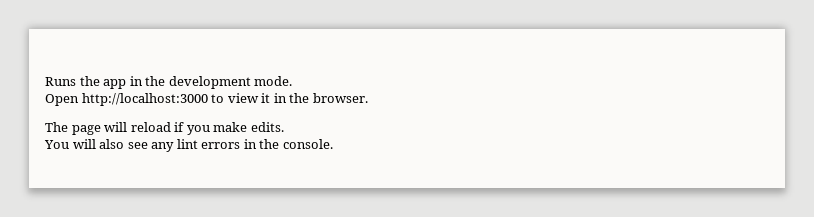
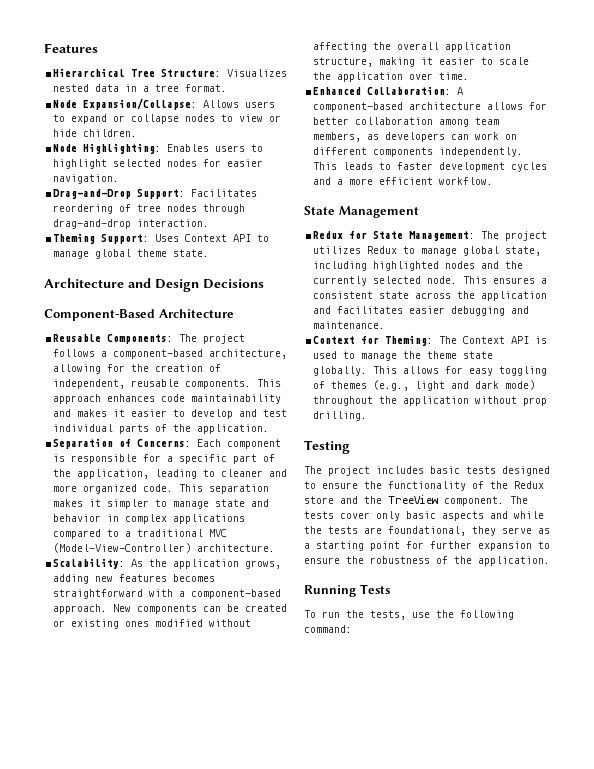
- Runs the app in the development mode.
- Open http://localhost:3000 to view it in the browser.
- The page will reload if you make edits.
- You will also see any lint errors in the console.
+ Features
+ Hierarchical Tree Structure: Visualizes nested data in a tree format.
+ Node Expansion/Collapse: Allows users to expand or collapse nodes to view or hide children.
+ Node Highlighting: Enables users to highlight selected nodes for easier navigation.
+ Drag-and-Drop Support: Facilitates reordering of tree nodes through drag-and-drop interaction.
+ Theming Support: Uses Context API to manage global theme state.
+ Architecture and Design Decisions
+ Component-Based Architecture
+ Reusable Components: The project follows a component-based architecture, allowing for the creation of independent, reusable components. This approach enhances code maintainability and makes it easier to develop and test individual parts of the application.
+ Separation of Concerns: Each component is responsible for a specific part of the application, leading to cleaner and more organized code. This separation makes it simpler to manage state and behavior in complex applications compared to a traditional MVC (Model-View-Controller) architecture.
+ Scalability: As the application grows, adding new features becomes straightforward with a component-based approach. New components can be created or existing ones modified without affecting the overall application structure, making it easier to scale the application over time.
+ Enhanced Collaboration: A component-based architecture allows for better collaboration among team members, as developers can work on different components independently. This leads to faster development cycles and a more efficient workflow.
+ State Management
+ Redux for State Management: The project utilizes Redux to manage global state, including highlighted nodes and the currently selected node. This ensures a consistent state across the application and facilitates easier debugging and maintenance.
+ Context for Theming: The Context API is used to manage the theme state globally. This allows for easy toggling of themes (e.g., light and dark mode) throughout the application without prop drilling.
+ Testing
+ The project includes basic tests designed to ensure the functionality of the Redux store and the TreeView component. The tests cover only basic aspects and while the tests are foundational, they serve as a starting point for further expansion to ensure the robustness of the application.
+ Running Tests
+ To run the tests, use the following command:

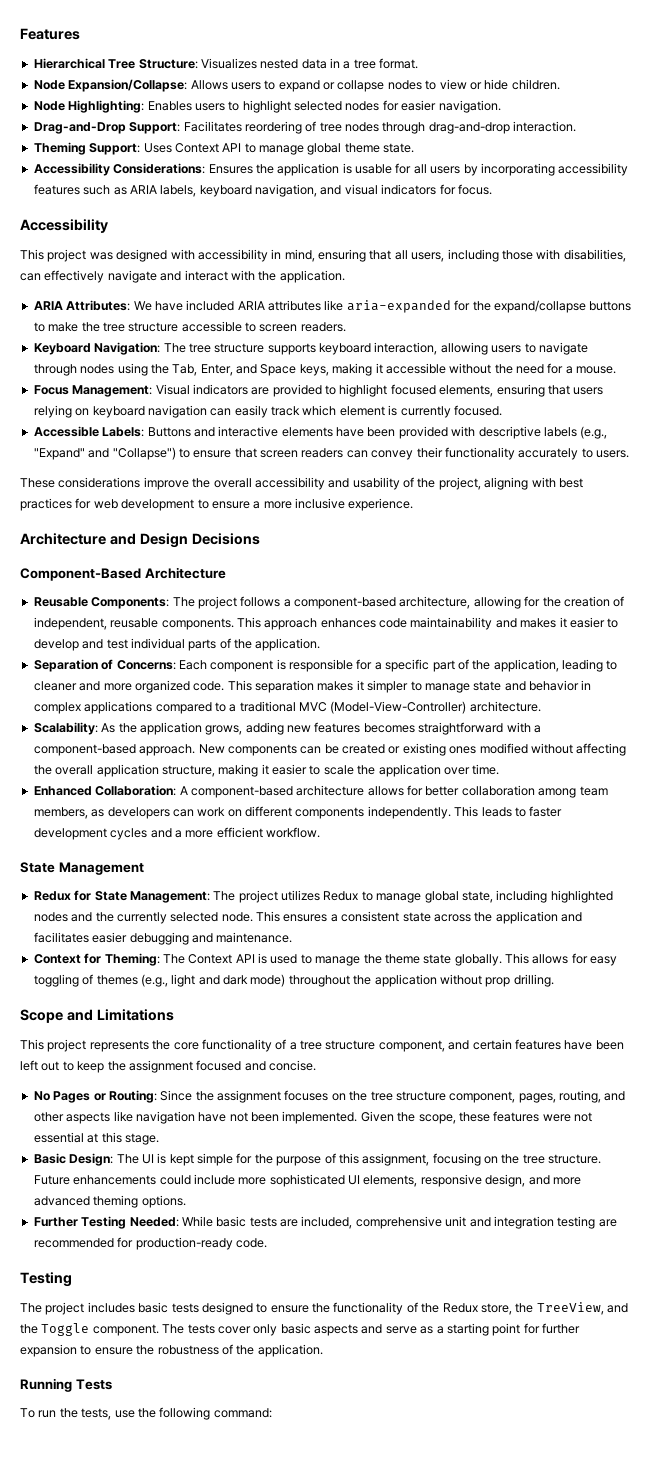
+ Accessibility Considerations: Ensures the application is usable for all users by incorporating accessibility features such as ARIA labels, keyboard navigation, and visual indicators for focus.
+ Accessibility
+ This project was designed with accessibility in mind, ensuring that all users, including those with disabilities, can effectively navigate and interact with the application.
+ ARIA Attributes: We have included ARIA attributes like aria-expanded for the expand/collapse buttons to make the tree structure accessible to screen readers.
+ Keyboard Navigation: The tree structure supports keyboard interaction, allowing users to navigate through nodes using the Tab, Enter, and Space keys, making it accessible without the need for a mouse.
+ Focus Management: Visual indicators are provided to highlight focused elements, ensuring that users relying on keyboard navigation can easily track which element is currently focused.
+ Accessible Labels: Buttons and interactive elements have been provided with descriptive labels (e.g., "Expand" and "Collapse") to ensure that screen readers can convey their functionality accurately to users.
+ These considerations improve the overall accessibility and usability of the project, aligning with best practices for web development to ensure a more inclusive experience.
+ Scope and Limitations
+ This project represents the core functionality of a tree structure component, and certain features have been left out to keep the assignment focused and concise.
+ No Pages or Routing: Since the assignment focuses on the tree structure component, pages, routing, and other aspects like navigation have not been implemented. Given the scope, these features were not essential at this stage.
+ Basic Design: The UI is kept simple for the purpose of this assignment, focusing on the tree structure. Future enhancements could include more sophisticated UI elements, responsive design, and more advanced theming options.
+ Further Testing Needed: While basic tests are included, comprehensive unit and integration testing are recommended for production-ready code.
- The project includes basic tests designed to ensure the functionality of the Redux store and the TreeView component.
+ The project includes basic tests designed to ensure the functionality of the Redux store, the TreeView, and the Toggle component.
- The tests cover only basic aspects and while the tests are foundational, they serve as a starting point for further expansion to ensure the robustness of the application.
+ The tests cover only basic aspects and serve as a starting point for further expansion to ensure the robustness of the application.

